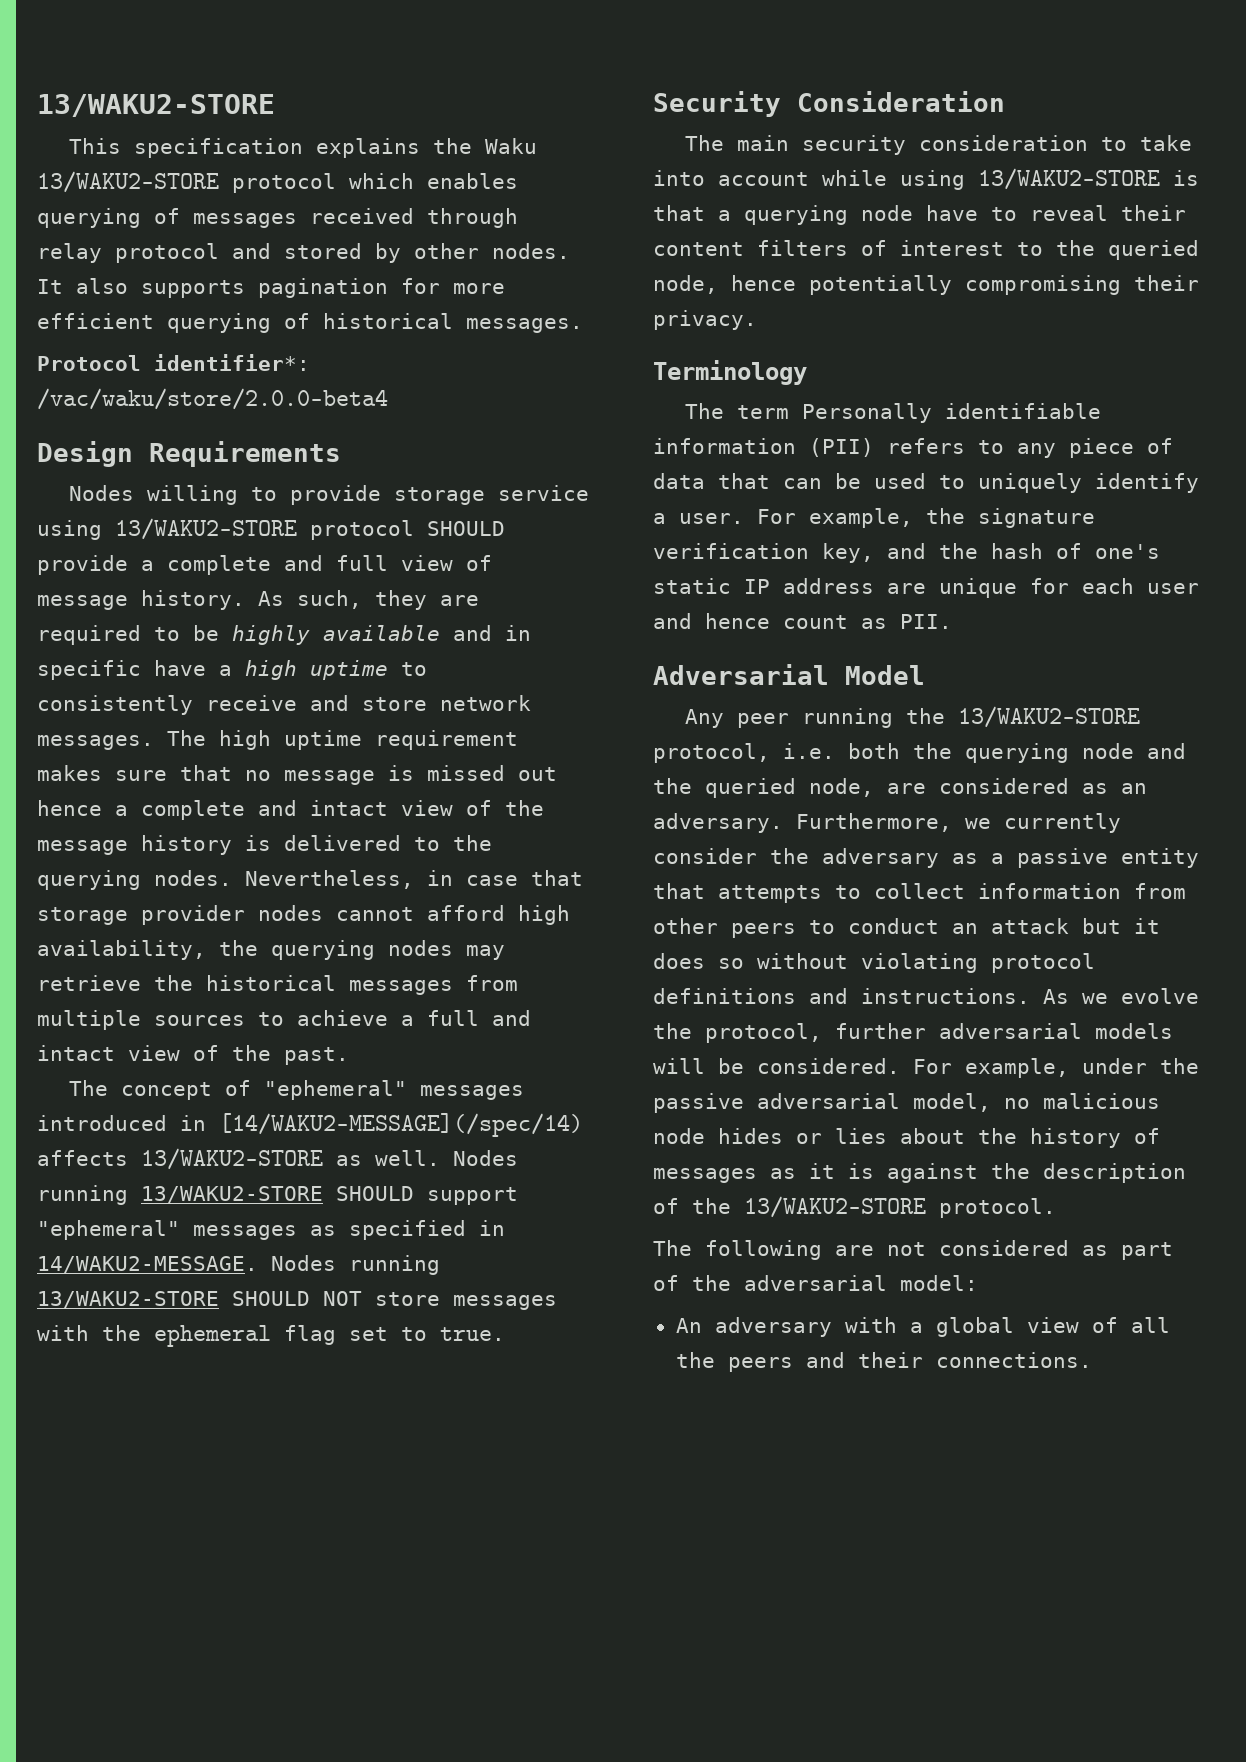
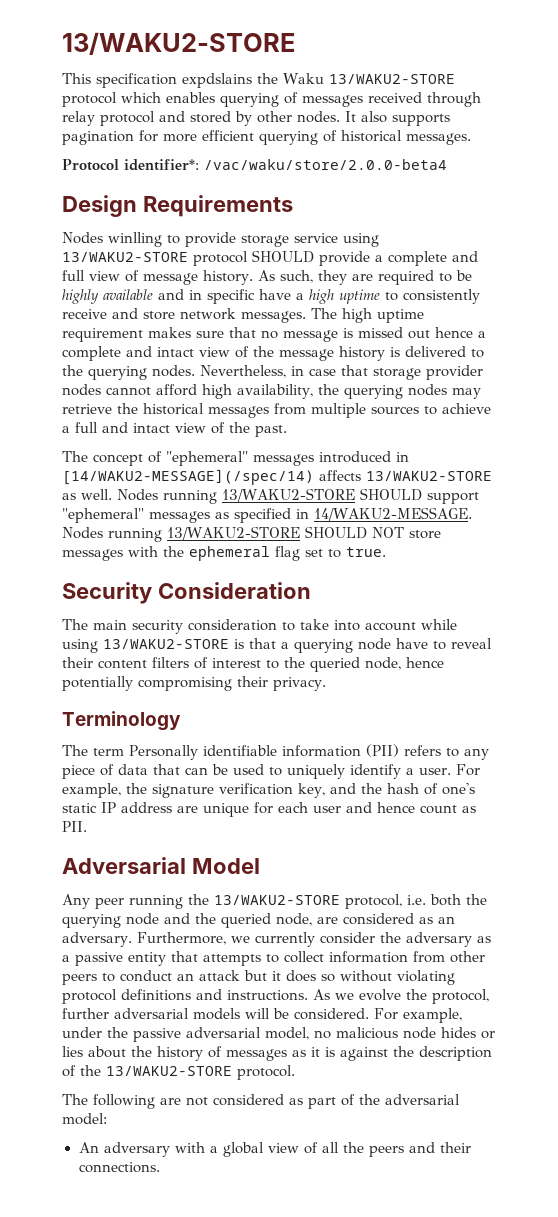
- This specification explains the Waku 13/WAKU2-STORE protocol which enables querying of messages received through relay protocol and stored by other nodes.
+ This specification expdslains the Waku 13/WAKU2-STORE protocol which enables querying of messages received through relay protocol and stored by other nodes.
- Nodes willing to provide storage service using 13/WAKU2-STORE protocol SHOULD provide a complete and full view of message history.
+ Nodes winlling to provide storage service using 13/WAKU2-STORE protocol SHOULD provide a complete and full view of message history.

